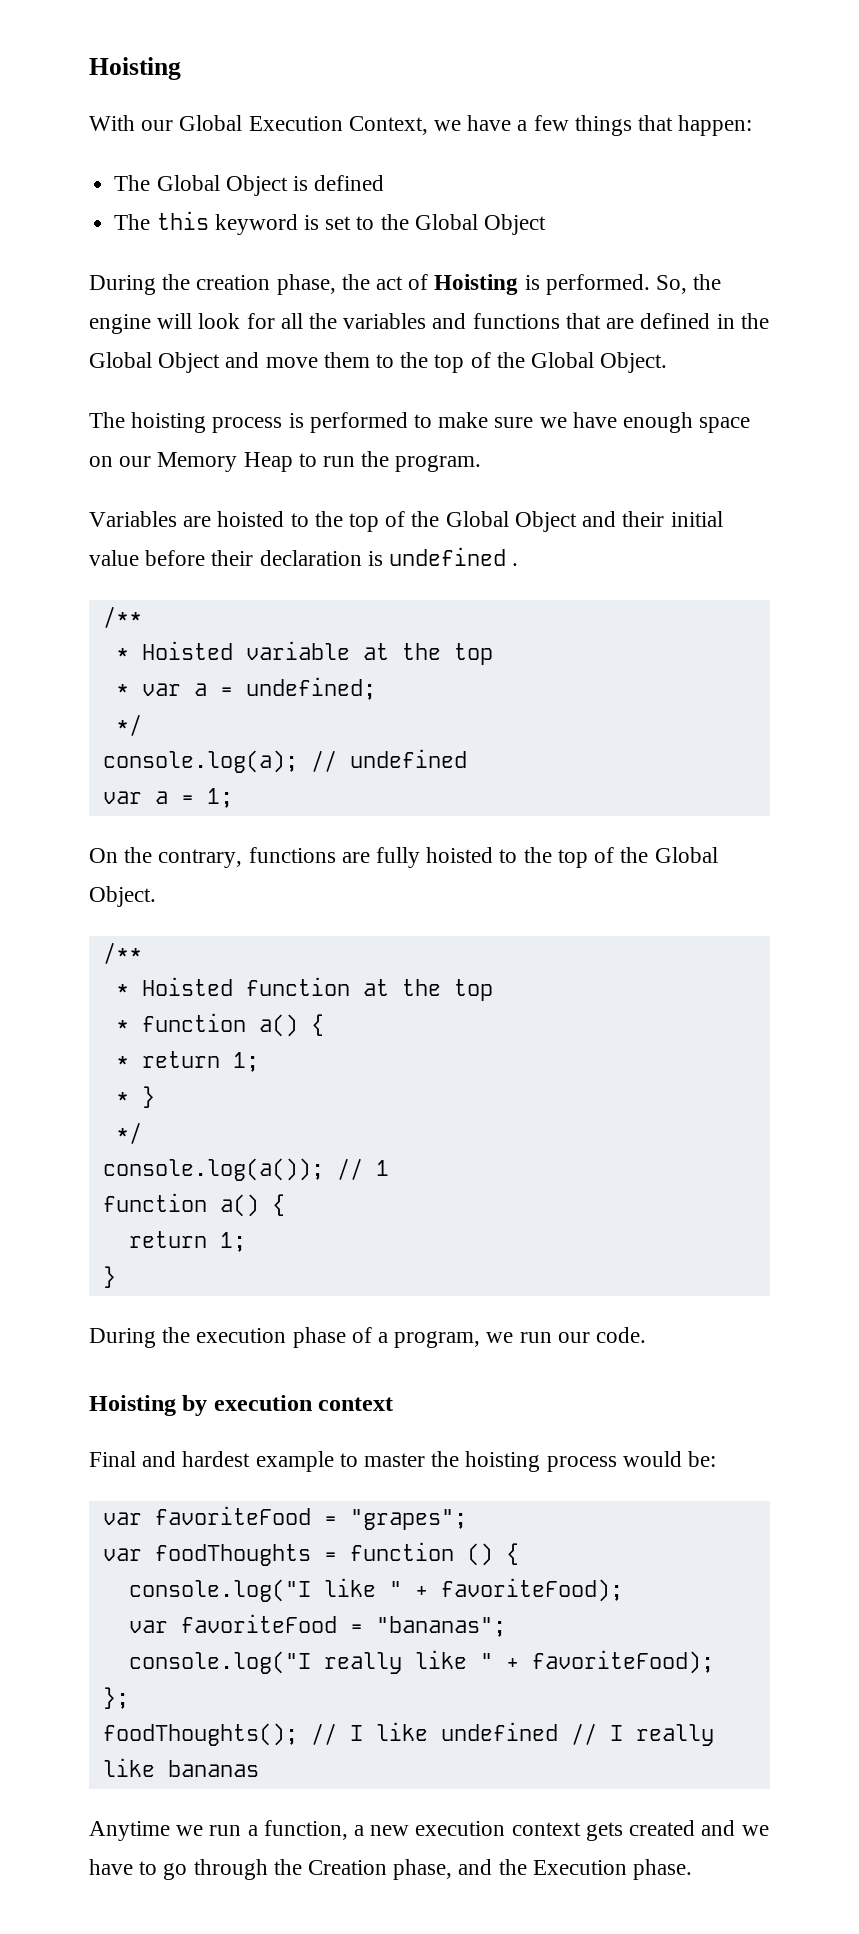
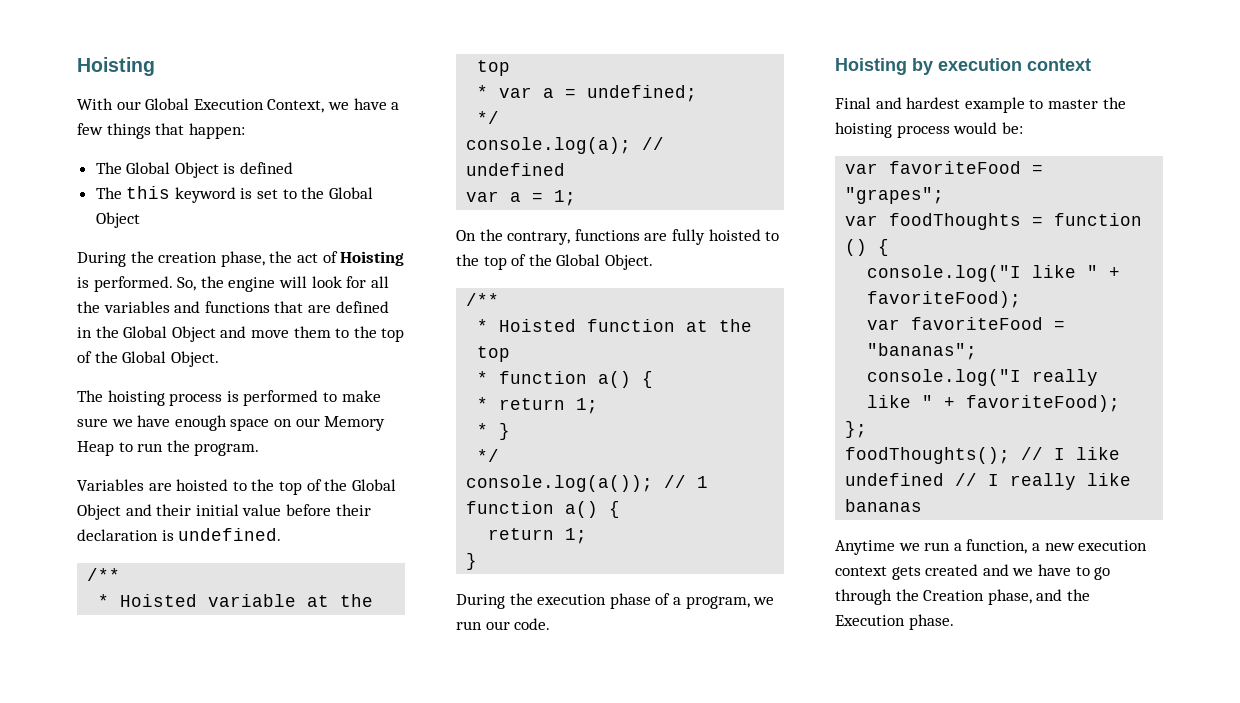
- Variables are hoisted to the top of the Global Object and their initial value before their declaration is undefined .
+ Variables are hoisted to the top of the Global Object and their initial value before their declaration is undefined.

